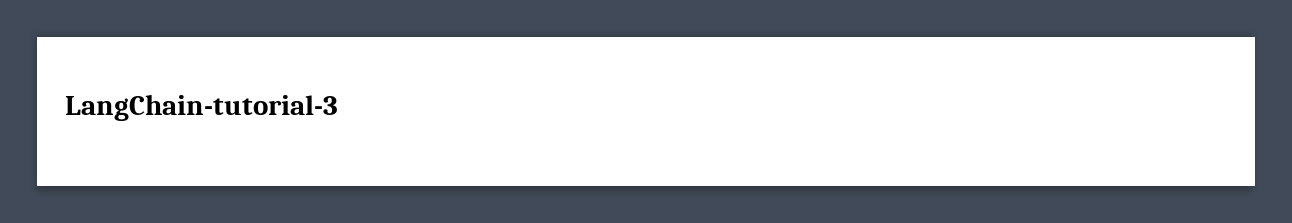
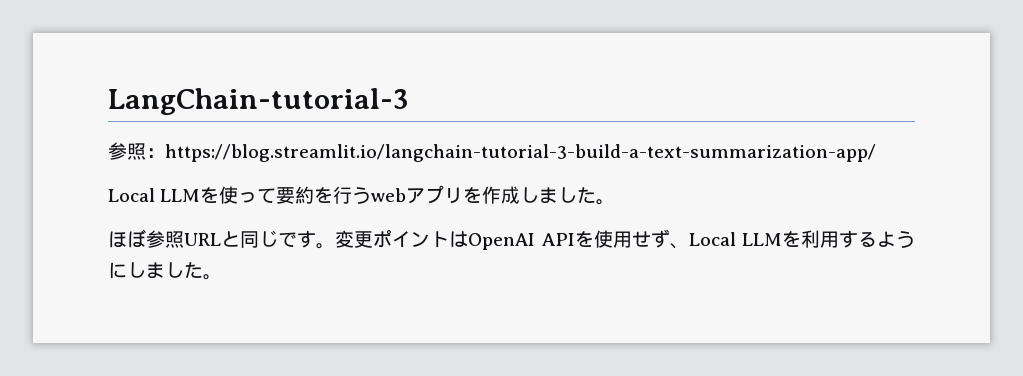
+ 参照：https://blog.streamlit.io/langchain-tutorial-3-build-a-text-summarization-app/
+ Local LLMを使って要約を行うwebアプリを作成しました。
+ ほぼ参照URLと同じです。変更ポイントはOpenAI APIを使用せず、Local LLMを利用するようにしました。

